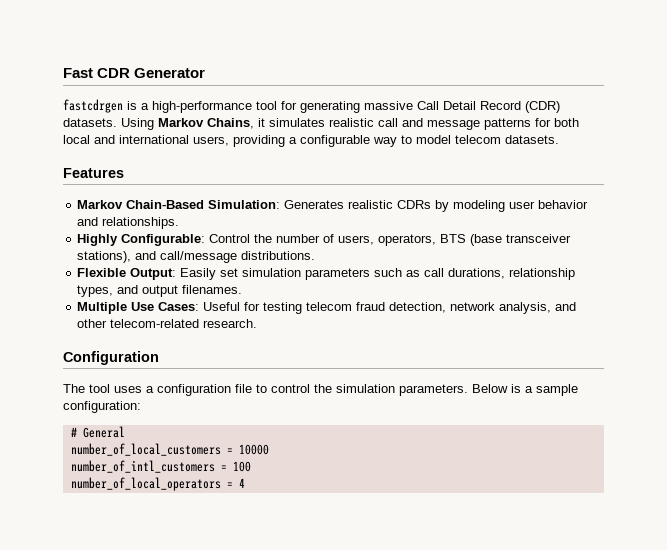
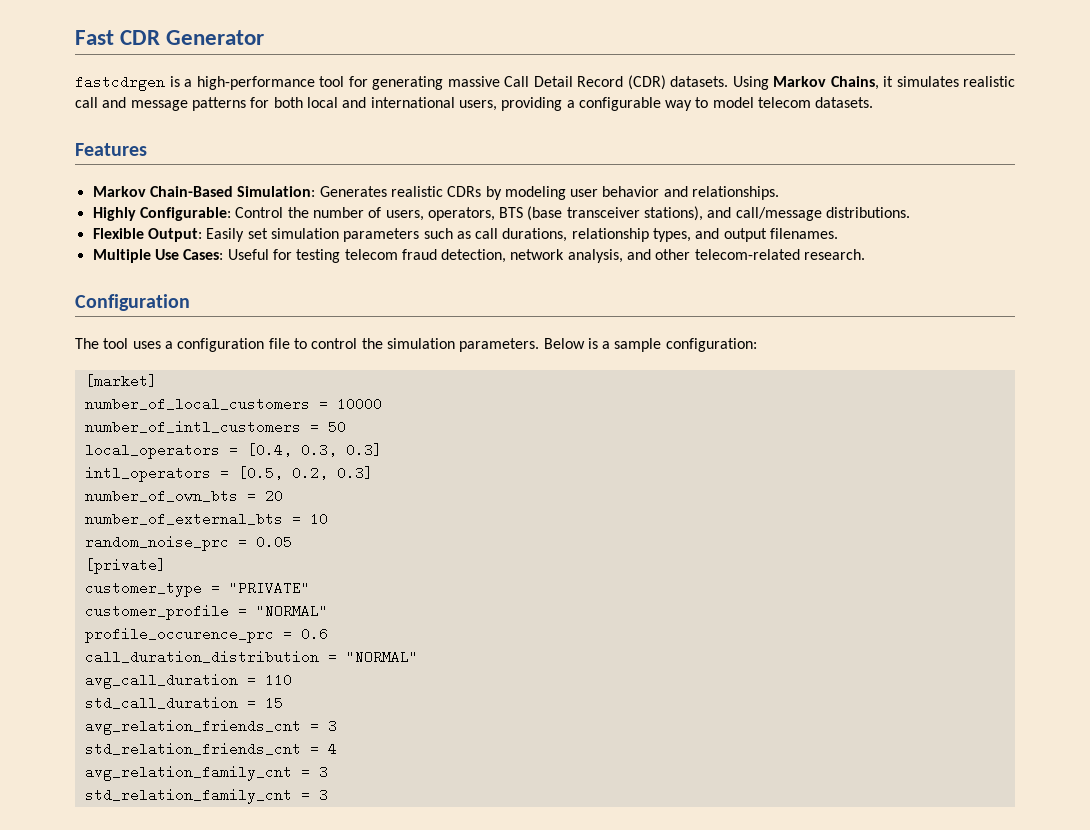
- # General
+ [market]
- number_of_intl_customers = 100
- number_of_local_operators = 4
+ number_of_intl_customers = 50
+ local_operators = [0.4, 0.3, 0.3]
+ intl_operators = [0.5, 0.2, 0.3]
+ number_of_own_bts = 20
+ number_of_external_bts = 10
+ random_noise_prc = 0.05
+ [private]
+ customer_type = "PRIVATE"
+ customer_profile = "NORMAL"
+ profile_occurence_prc = 0.6
+ call_duration_distribution = "NORMAL"
+ avg_call_duration = 110
+ std_call_duration = 15
+ avg_relation_friends_cnt = 3
+ std_relation_friends_cnt = 4
+ avg_relation_family_cnt = 3
+ std_relation_family_cnt = 3

